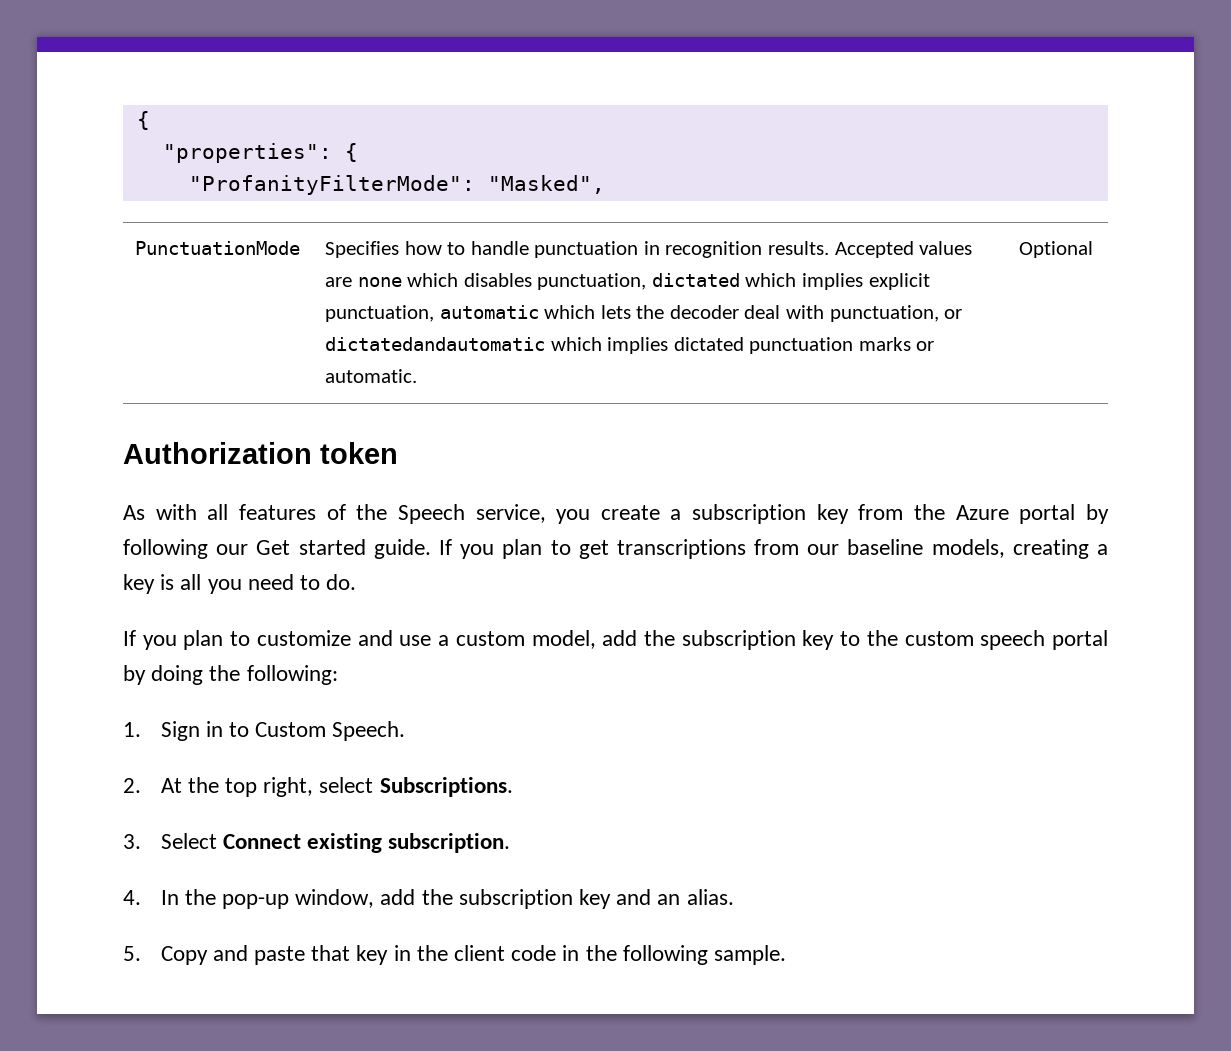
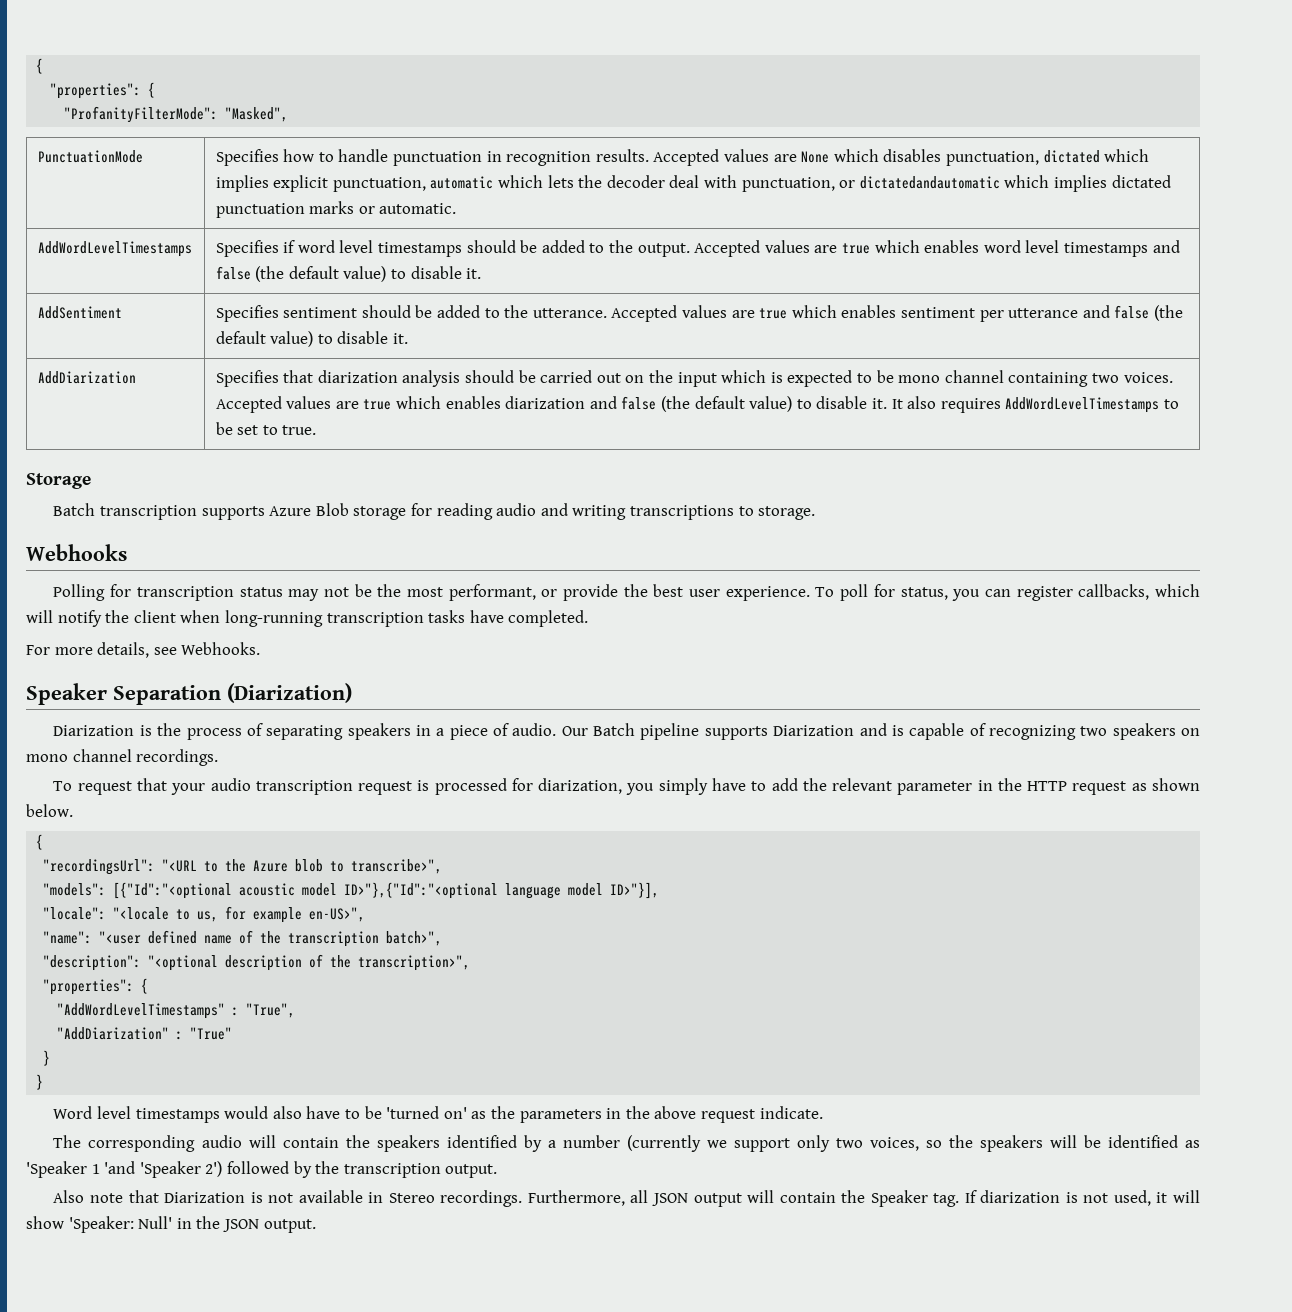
- PunctuationMode | Specifies how to handle punctuation in recognition results. Accepted values are none which disables punctuation, dictated which implies explicit punctuation, automatic which lets the decoder deal with punctuation, or dictatedandautomatic which implies dictated punctuation marks or automatic. | Optional
- Authorization token
- As with all features of the Speech service, you create a subscription key from the Azure portal by following our Get started guide. If you plan to get transcriptions from our baseline models, creating a key is all you need to do.
- If you plan to customize and use a custom model, add the subscription key to the custom speech portal by doing the following:
- 1. Sign in to Custom Speech.
- 2. At the top right, select Subscriptions.
- 3. Select Connect existing subscription.
- 4. In the pop-up window, add the subscription key and an alias.
- 5. Copy and paste that key in the client code in the following sample.
+ PunctuationMode | Specifies how to handle punctuation in recognition results. Accepted values are None which disables punctuation, dictated which implies explicit punctuation, automatic which lets the decoder deal with punctuation, or dictatedandautomatic which implies dictated punctuation marks or automatic.
+ AddWordLevelTimestamps | Specifies if word level timestamps should be added to the output. Accepted values are true which enables word level timestamps and false (the default value) to disable it.
+ AddSentiment | Specifies sentiment should be added to the utterance. Accepted values are true which enables sentiment per utterance and false (the default value) to disable it.
+ AddDiarization | Specifies that diarization analysis should be carried out on the input which is expected to be mono channel containing two voices. Accepted values are true which enables diarization and false (the default value) to disable it. It also requires AddWordLevelTimestamps to be set to true.
+ Storage
+ Batch transcription supports Azure Blob storage for reading audio and writing transcriptions to storage.
+ Webhooks
+ Polling for transcription status may not be the most performant, or provide the best user experience. To poll for status, you can register callbacks, which will notify the client when long-running transcription tasks have completed.
+ For more details, see Webhooks.
+ Speaker Separation (Diarization)
+ Diarization is the process of separating speakers in a piece of audio. Our Batch pipeline supports Diarization and is capable of recognizing two speakers on mono channel recordings.
+ To request that your audio transcription request is processed for diarization, you simply have to add the relevant parameter in the HTTP request as shown below.
+ {
+ "recordingsUrl": "<URL to the Azure blob to transcribe>",
+ "models": [{"Id":"<optional acoustic model ID>"},{"Id":"<optional language model ID>"}],
+ "locale": "<locale to us, for example en-US>",
+ "name": "<user defined name of the transcription batch>",
+ "description": "<optional description of the transcription>",
+ "properties": {
+ "AddWordLevelTimestamps" : "True",
+ "AddDiarization" : "True"
+ }
+ }
+ Word level timestamps would also have to be 'turned on' as the parameters in the above request indicate.
+ The corresponding audio will contain the speakers identified by a number (currently we support only two voices, so the speakers will be identified as 'Speaker 1 'and 'Speaker 2') followed by the transcription output.
+ Also note that Diarization is not available in Stereo recordings. Furthermore, all JSON output will contain the Speaker tag. If diarization is not used, it will show 'Speaker: Null' in the JSON output.

